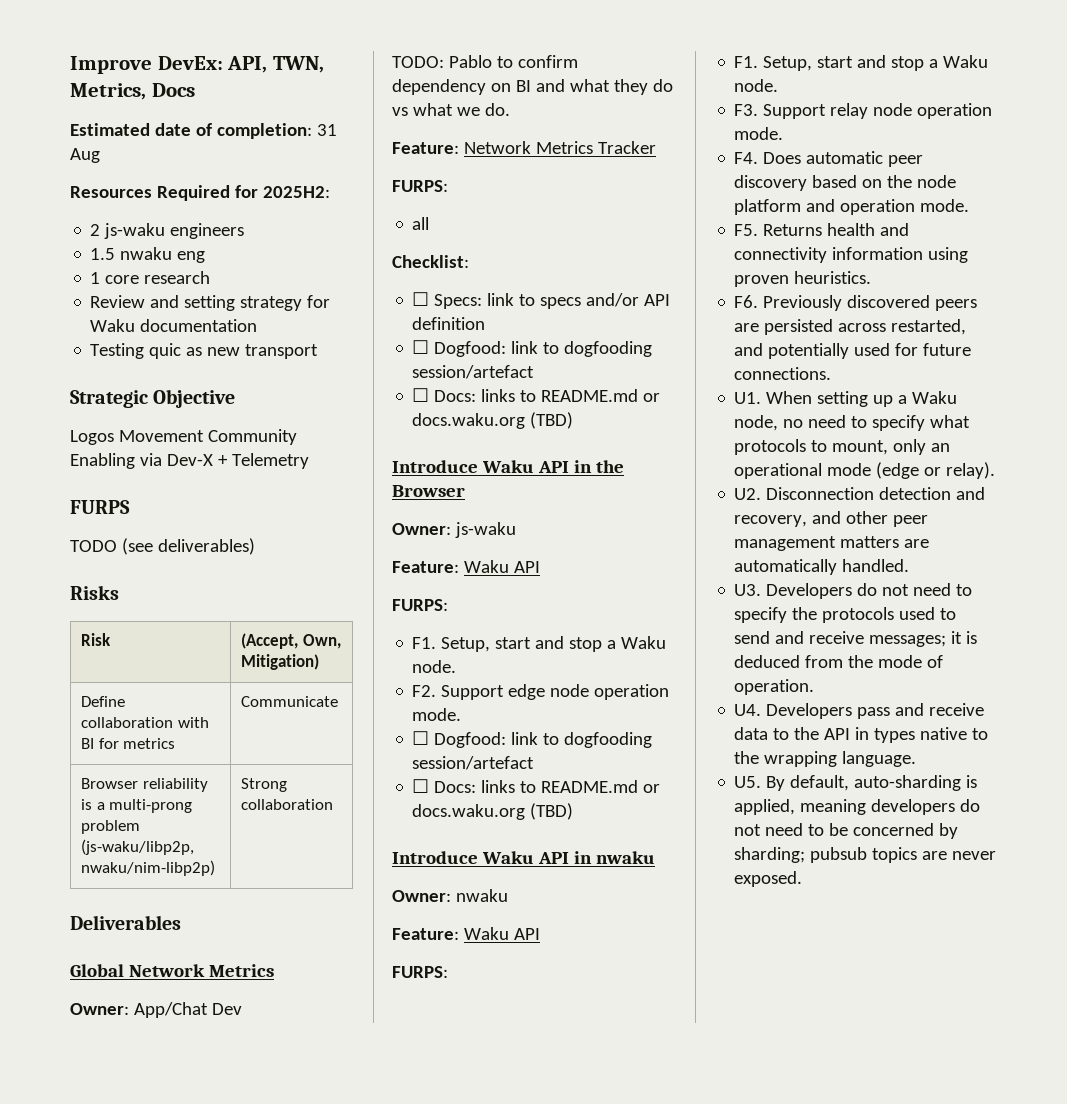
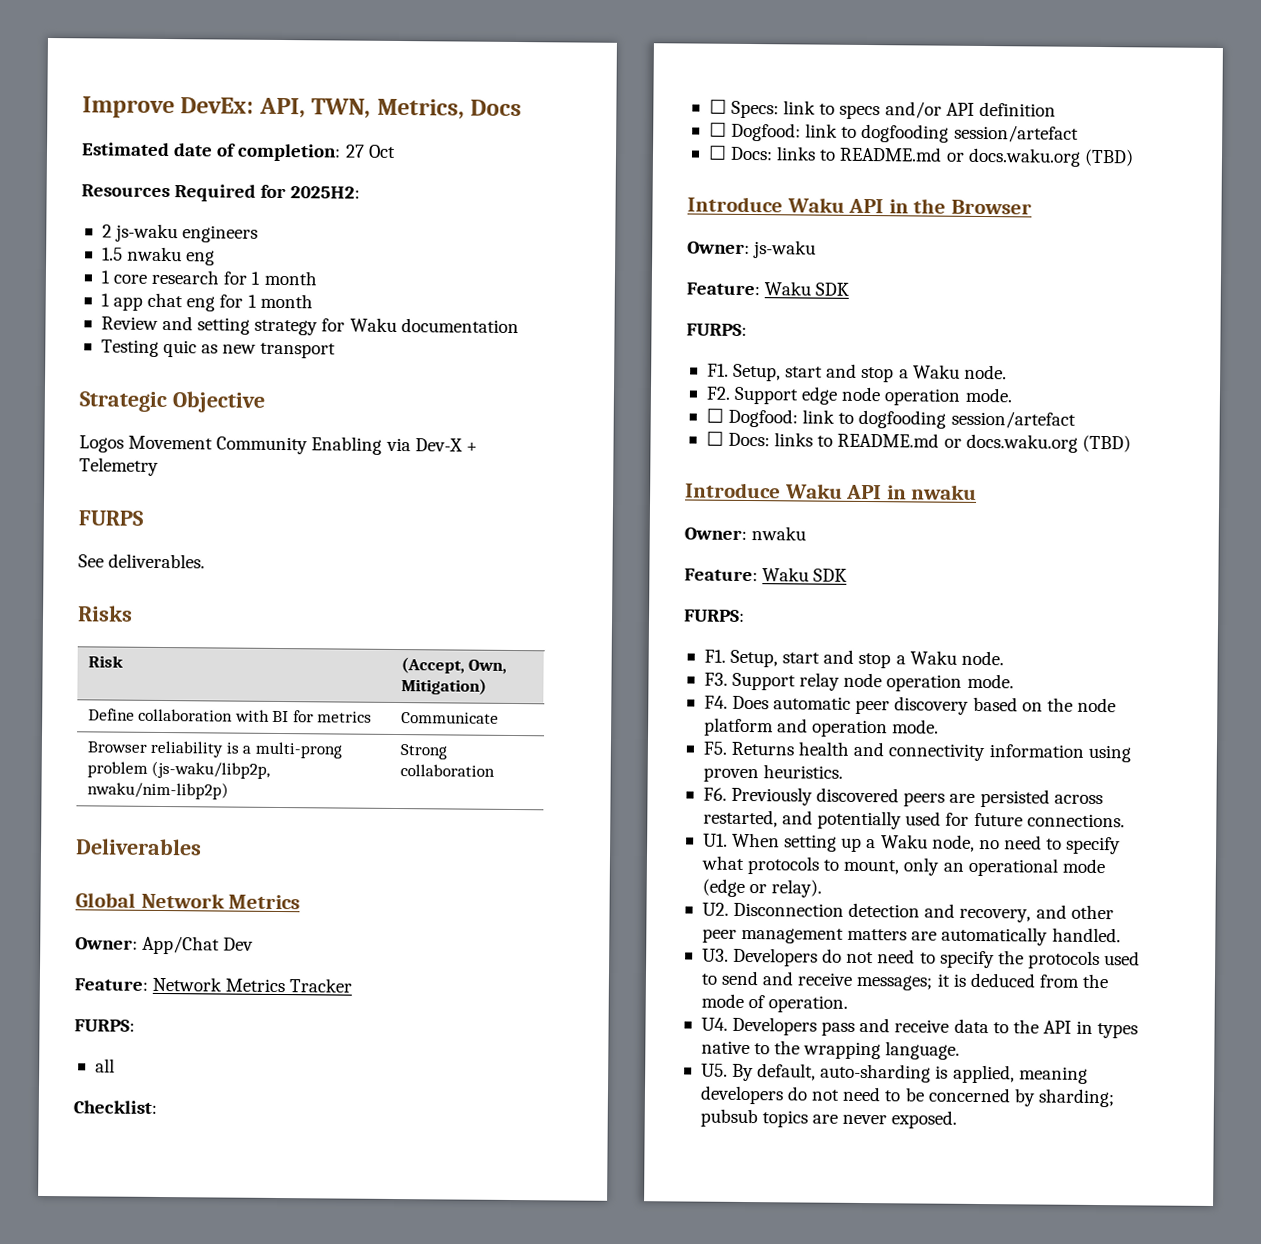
- Estimated date of completion: 31 Aug
+ Estimated date of completion: 27 Oct
- 1 core research
+ 1 core research for 1 month
+ 1 app chat eng for 1 month
- TODO (see deliverables)
+ See deliverables.
- TODO: Pablo to confirm dependency on BI and what they do vs what we do.
  Owner: js-waku
- Feature: Waku API
+ Feature: Waku SDK
  Owner: nwaku
- Feature: Waku API
+ Feature: Waku SDK

